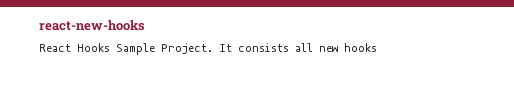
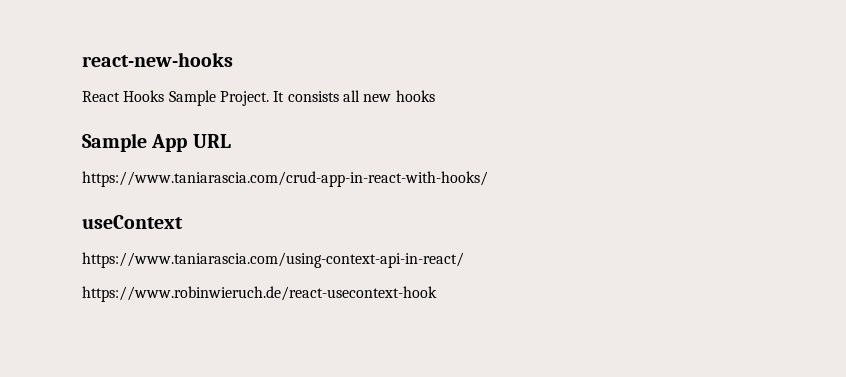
+ Sample App URL
+ https://www.taniarascia.com/crud-app-in-react-with-hooks/
+ useContext
+ https://www.taniarascia.com/using-context-api-in-react/
+ https://www.robinwieruch.de/react-usecontext-hook

